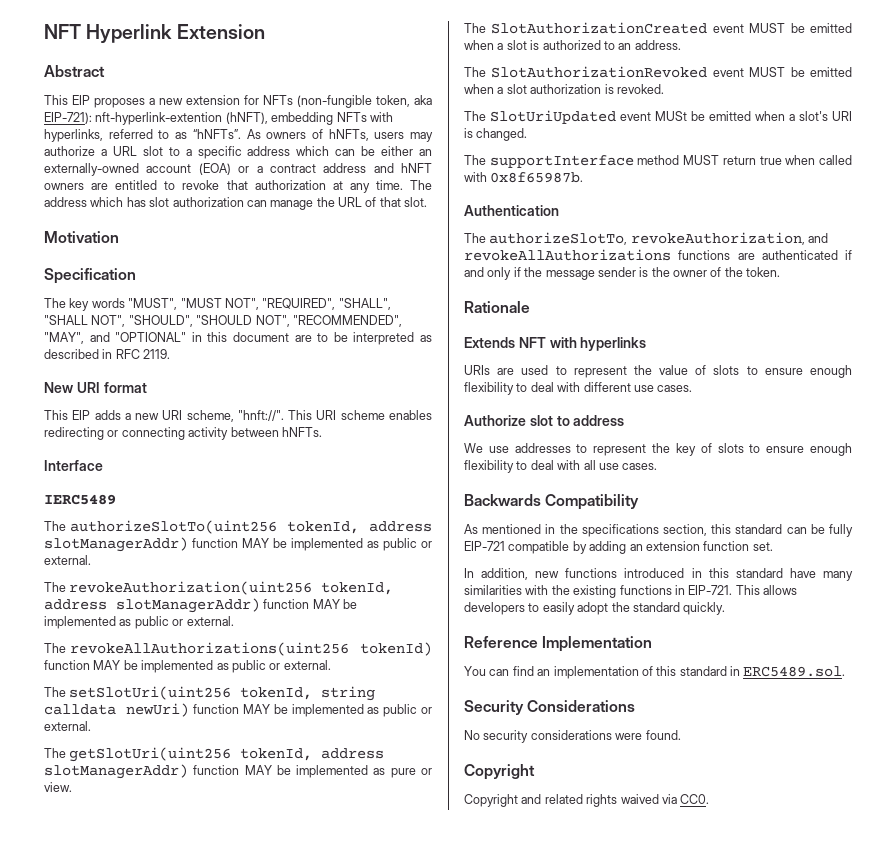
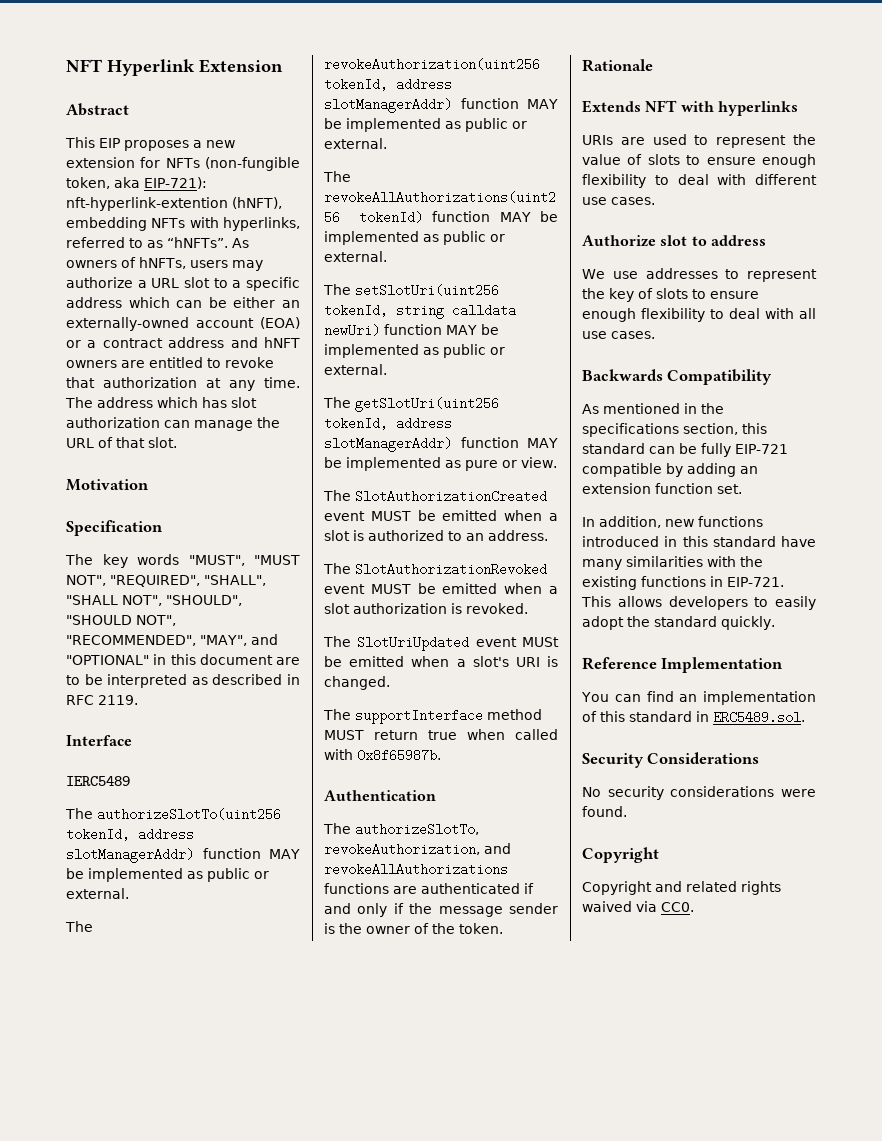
- New URI format
- This EIP adds a new URI scheme, "hnft://". This URI scheme enables redirecting or connecting activity between hNFTs.

